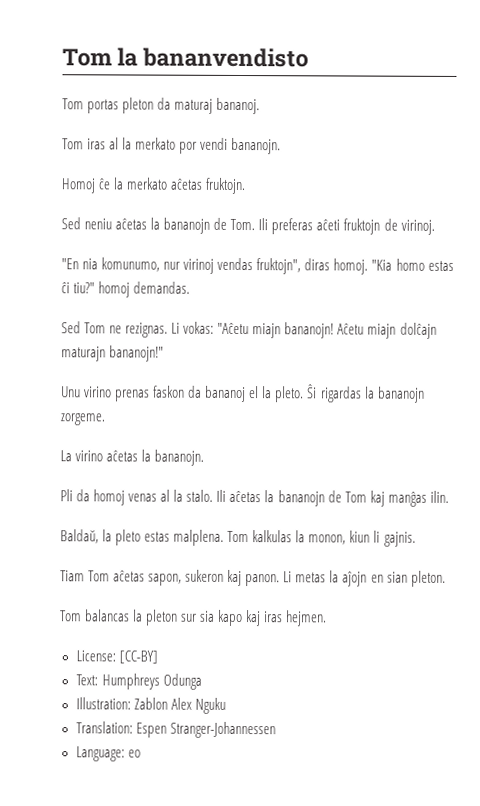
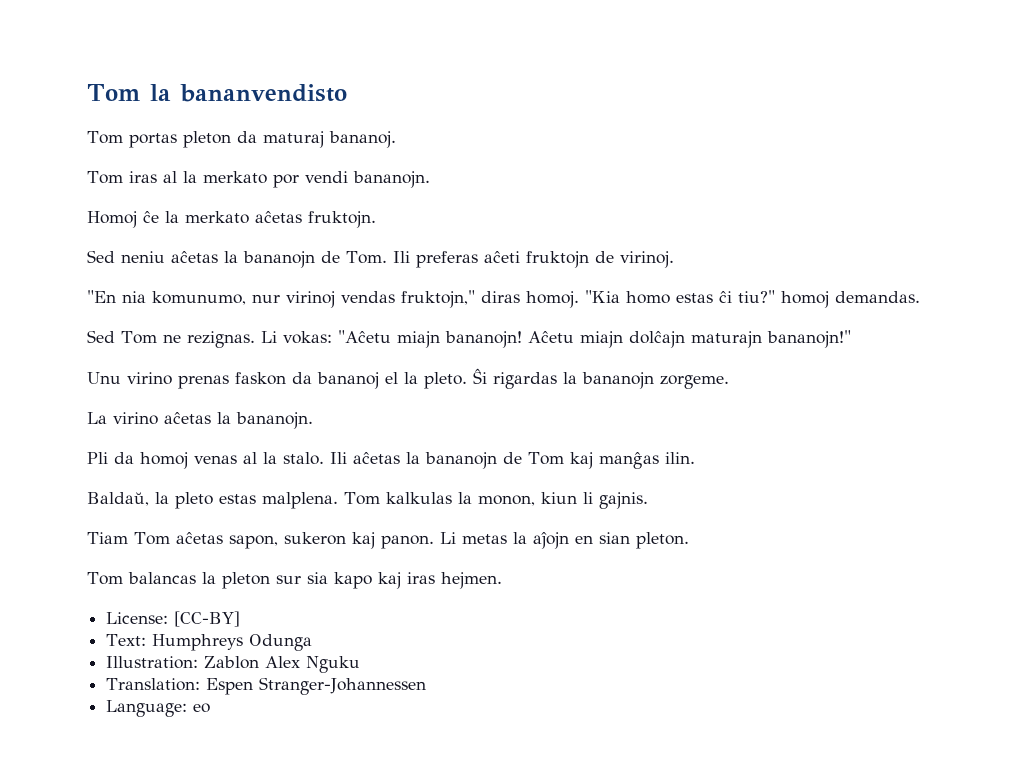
- "En nia komunumo, nur virinoj vendas fruktojn", diras homoj.
+ "En nia komunumo, nur virinoj vendas fruktojn," diras homoj.

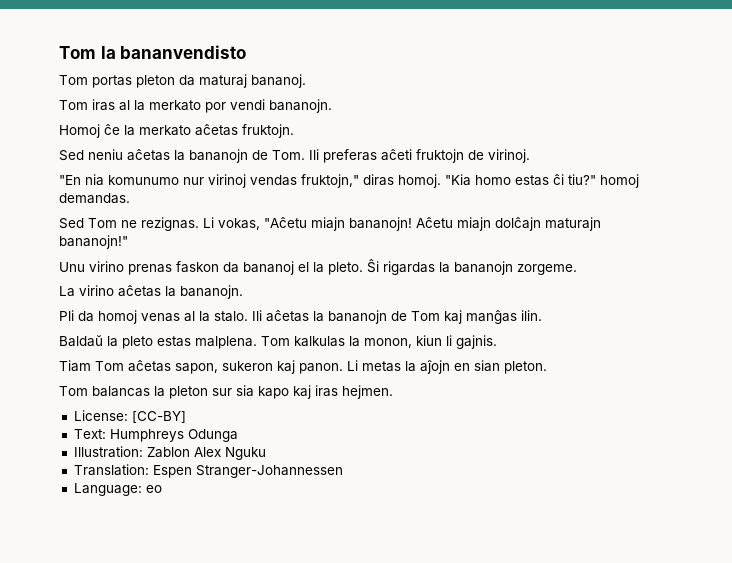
- "En nia komunumo, nur virinoj vendas fruktojn," diras homoj.
+ "En nia komunumo nur virinoj vendas fruktojn," diras homoj.
- Li vokas: "Aĉetu miajn bananojn!
+ Li vokas, "Aĉetu miajn bananojn!
- Baldaŭ, la pleto estas malplena.
+ Baldaŭ la pleto estas malplena.

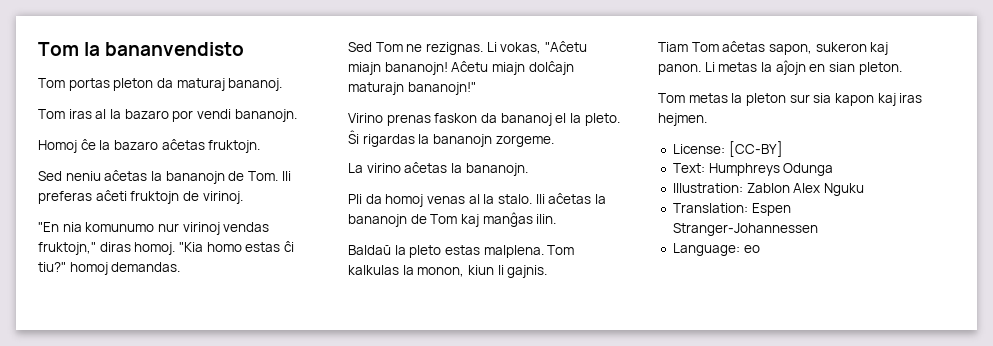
- Tom iras al la merkato por vendi bananojn.
+ Tom iras al la bazaro por vendi bananojn.
- Homoj ĉe la merkato aĉetas fruktojn.
+ Homoj ĉe la bazaro aĉetas fruktojn.
- Unu virino prenas faskon da bananoj el la pleto.
+ Virino prenas faskon da bananoj el la pleto.
- Tom balancas la pleton sur sia kapo kaj iras hejmen.
+ Tom metas la pleton sur sia kapon kaj iras hejmen.

